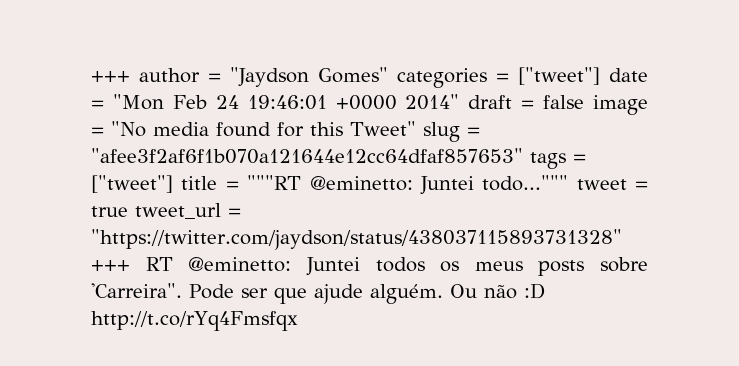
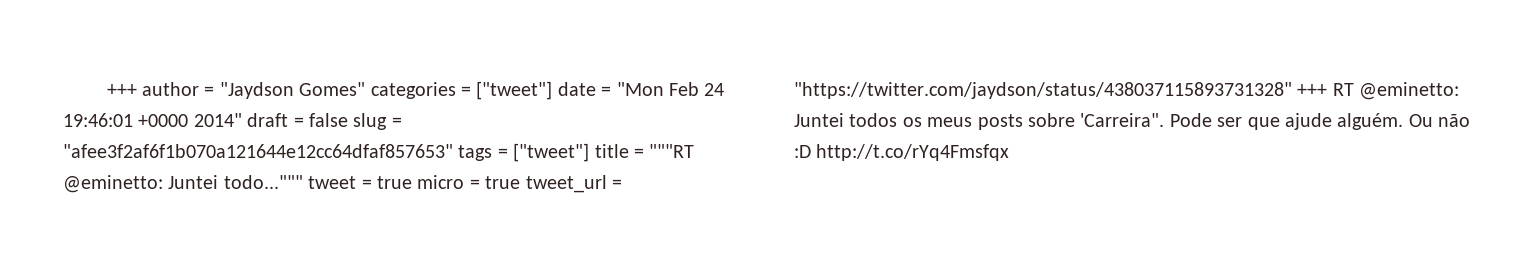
- +++ author = "Jaydson Gomes" categories = ["tweet"] date = "Mon Feb 24 19:46:01 +0000 2014" draft = false image = "No media found for this Tweet" slug = "afee3f2af6f1b070a121644e12cc64dfaf857653" tags = ["tweet"] title = """RT @eminetto: Juntei todo...""" tweet = true tweet_url = "https://twitter.com/jaydson/status/438037115893731328" +++ RT @eminetto: Juntei todos os meus posts sobre 'Carreira".
+ +++ author = "Jaydson Gomes" categories = ["tweet"] date = "Mon Feb 24 19:46:01 +0000 2014" draft = false slug = "afee3f2af6f1b070a121644e12cc64dfaf857653" tags = ["tweet"] title = """RT @eminetto: Juntei todo...""" tweet = true micro = true tweet_url = "https://twitter.com/jaydson/status/438037115893731328" +++ RT @eminetto: Juntei todos os meus posts sobre 'Carreira".

